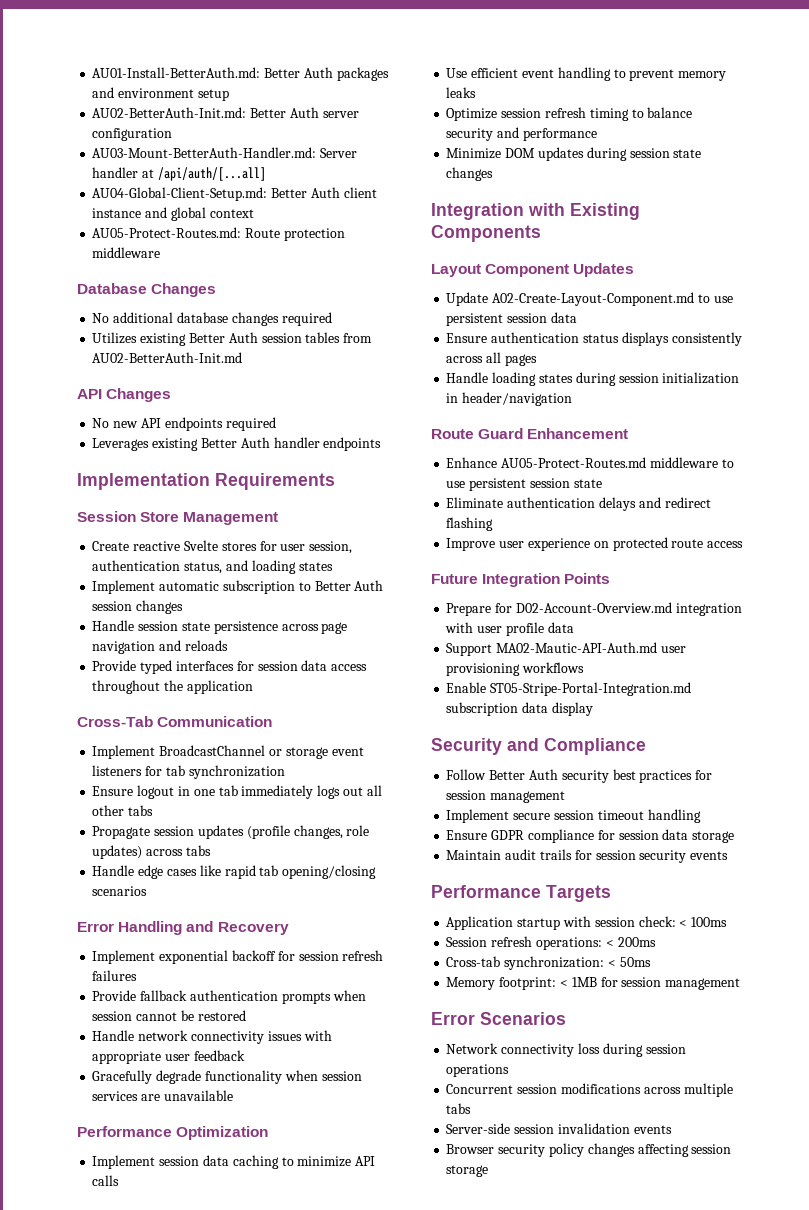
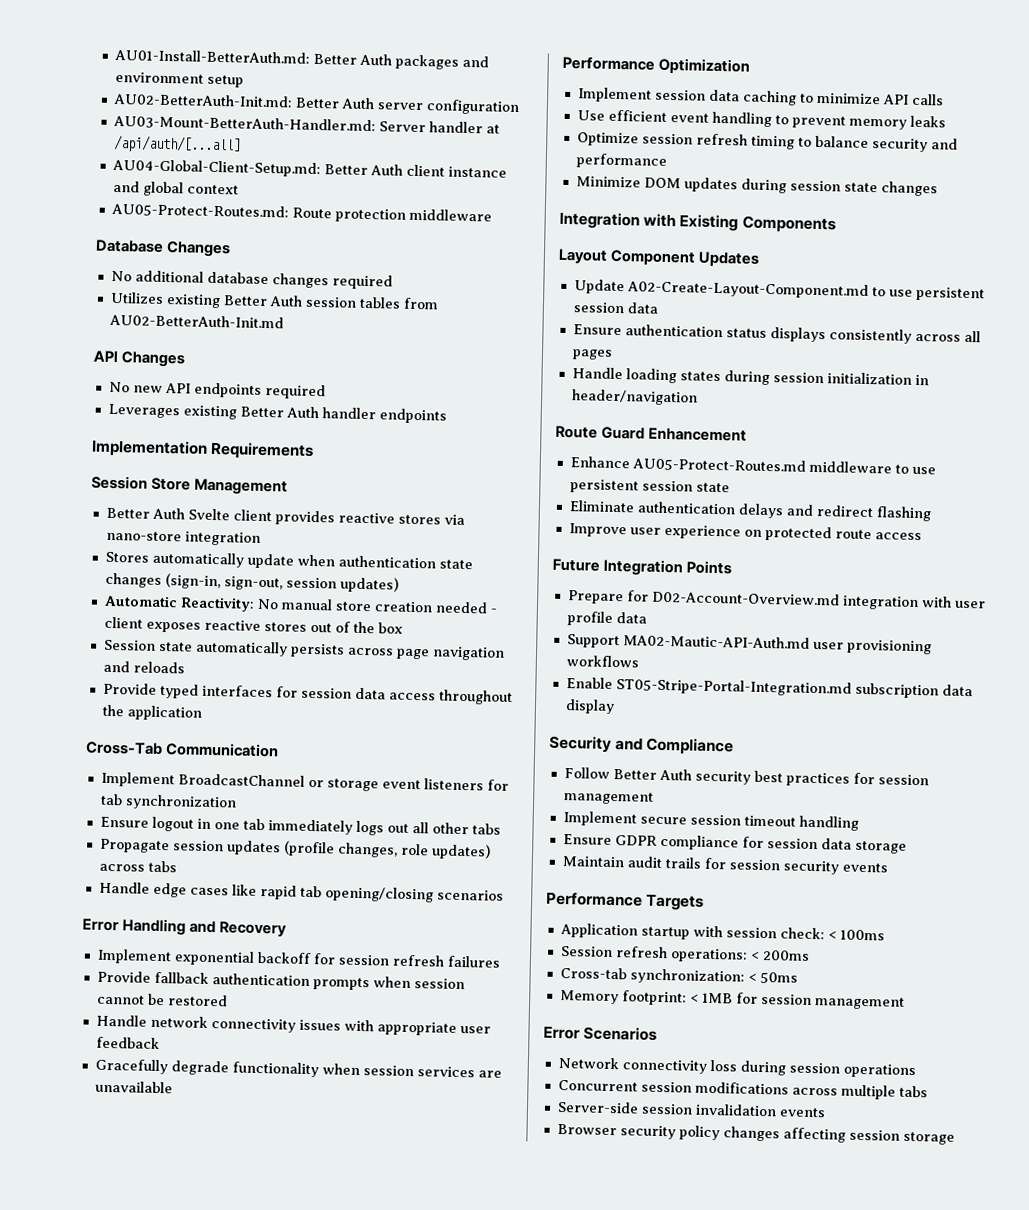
- Create reactive Svelte stores for user session, authentication status, and loading states
- Implement automatic subscription to Better Auth session changes
- Handle session state persistence across page navigation and reloads
+ Better Auth Svelte client provides reactive stores via nano-store integration
+ Stores automatically update when authentication state changes (sign-in, sign-out, session updates)
+ Automatic Reactivity: No manual store creation needed - client exposes reactive stores out of the box
+ Session state automatically persists across page navigation and reloads

